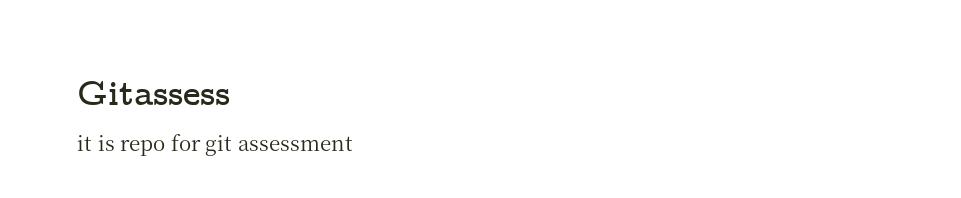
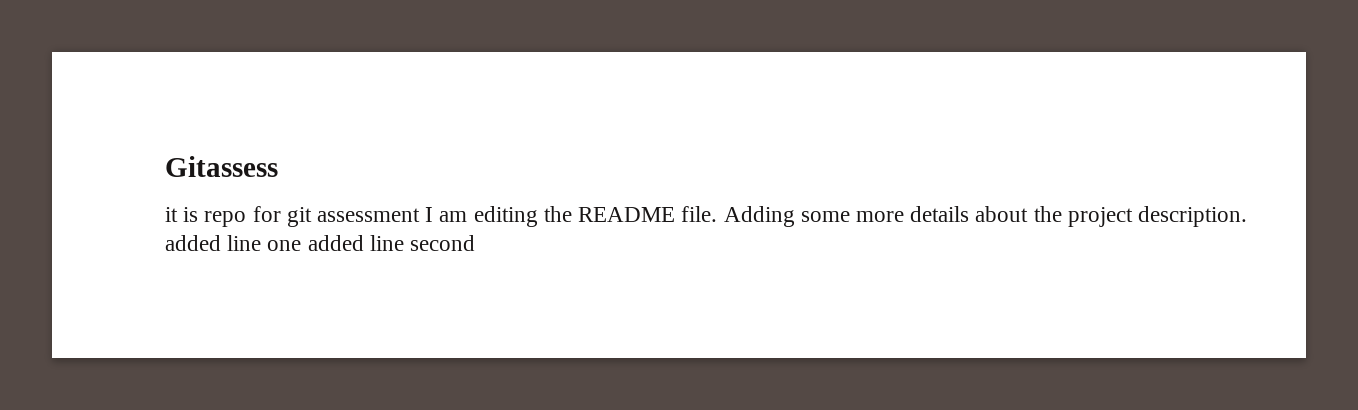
- it is repo for git assessment
+ it is repo for git assessment I am editing the README file. Adding some more details about the project description. added line one added line second

